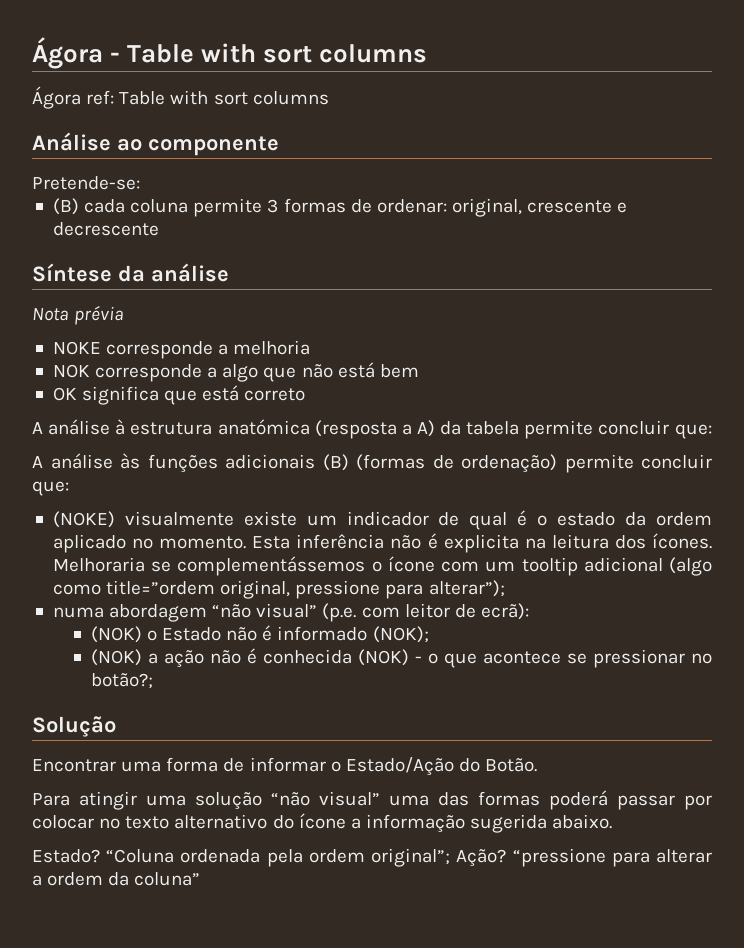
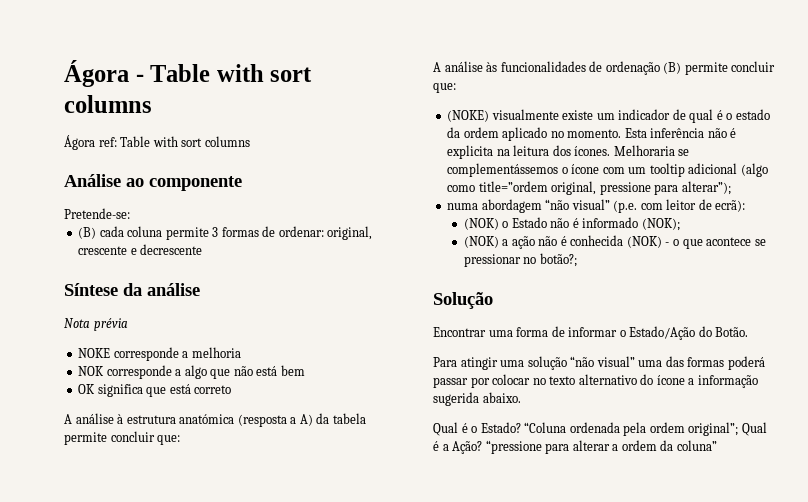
- A análise às funções adicionais (B) (formas de ordenação) permite concluir que:
+ A análise às funcionalidades de ordenação (B) permite concluir que:
- Estado?
+ Qual é o Estado?
- “Coluna ordenada pela ordem original”; Ação?
+ “Coluna ordenada pela ordem original”; Qual é a Ação?

